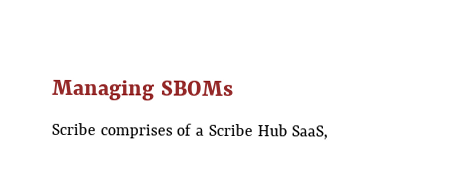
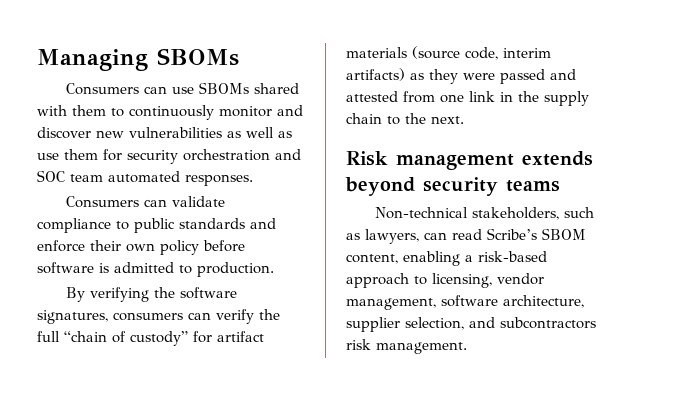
- Scribe comprises of a Scribe Hub SaaS,
+ Consumers can use SBOMs shared with them to continuously monitor and discover new vulnerabilities as well as use them for security orchestration and SOC team automated responses.
+ Consumers can validate compliance to public standards and enforce their own policy before software is admitted to production.
+ By verifying the software signatures, consumers can verify the full “chain of custody” for artifact materials (source code, interim artifacts) as they were passed and attested from one link in the supply chain to the next.
+ Risk management extends beyond security teams
+ Non-technical stakeholders, such as lawyers, can read Scribe’s SBOM content, enabling a risk-based approach to licensing, vendor management, software architecture, supplier selection, and subcontractors risk management.

